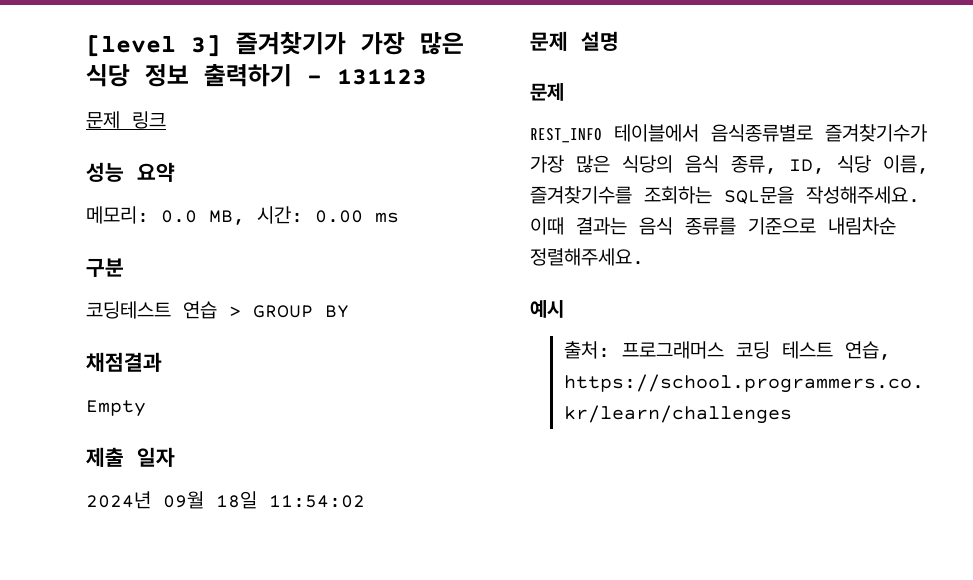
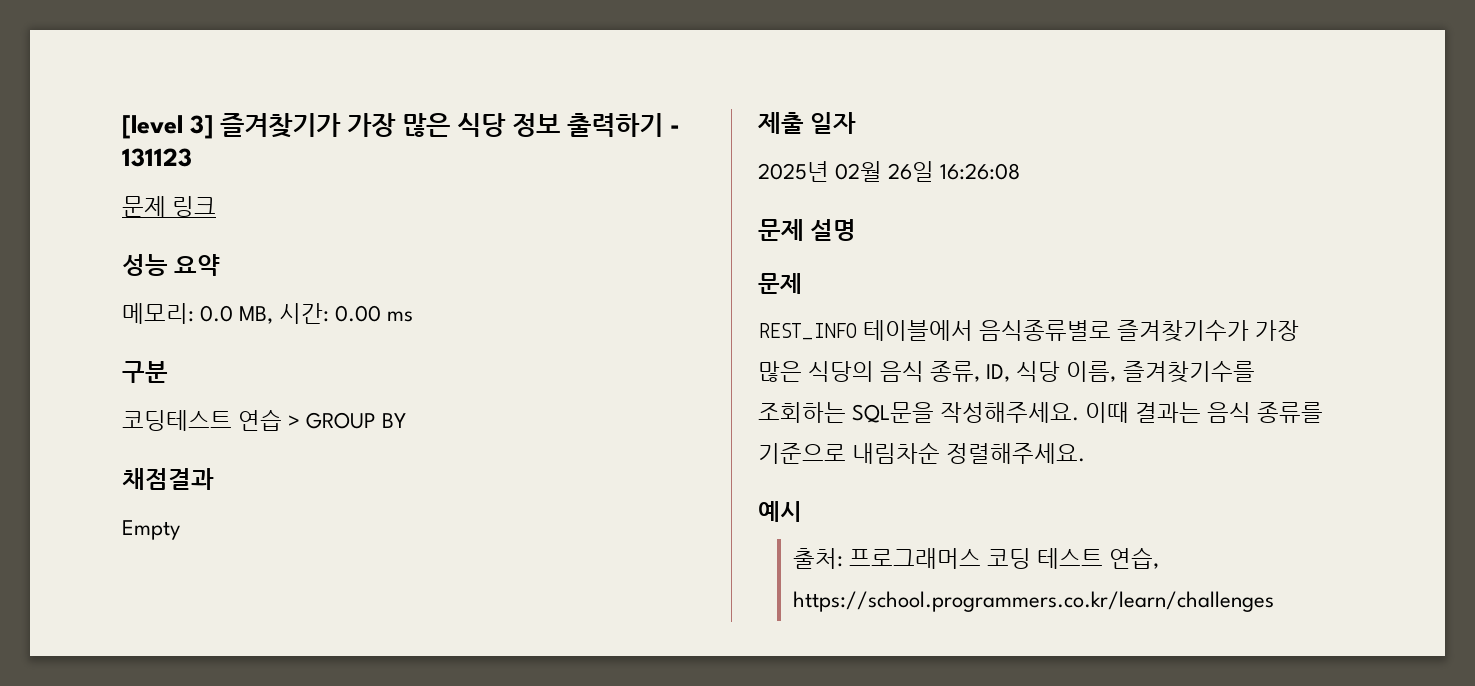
- 2024년 09월 18일 11:54:02
+ 2025년 02월 26일 16:26:08

